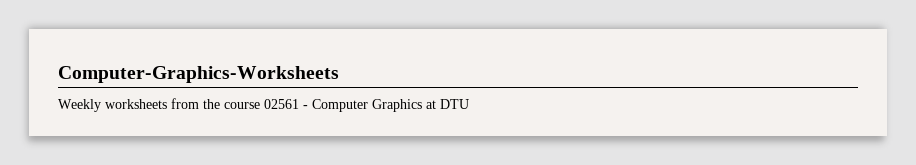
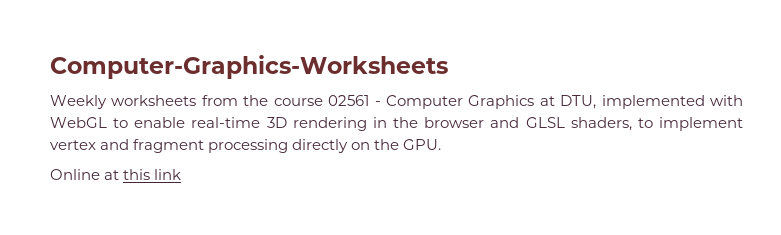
- Weekly worksheets from the course 02561 - Computer Graphics at DTU
+ Weekly worksheets from the course 02561 - Computer Graphics at DTU, implemented with WebGL to enable real-time 3D rendering in the browser and GLSL shaders, to implement vertex and fragment processing directly on the GPU.
+ Online at this link

